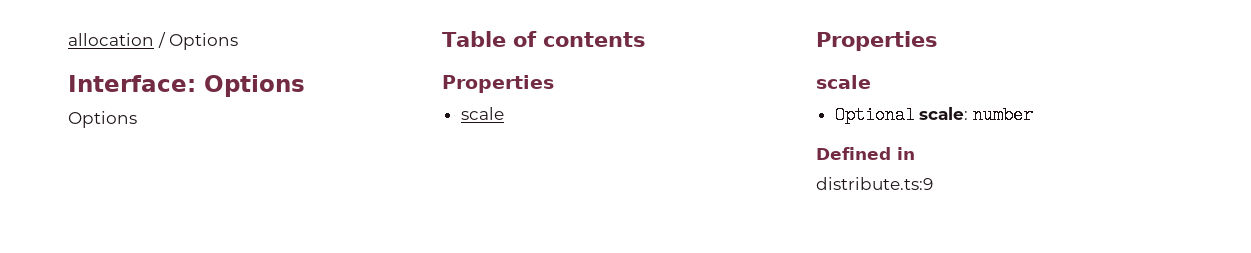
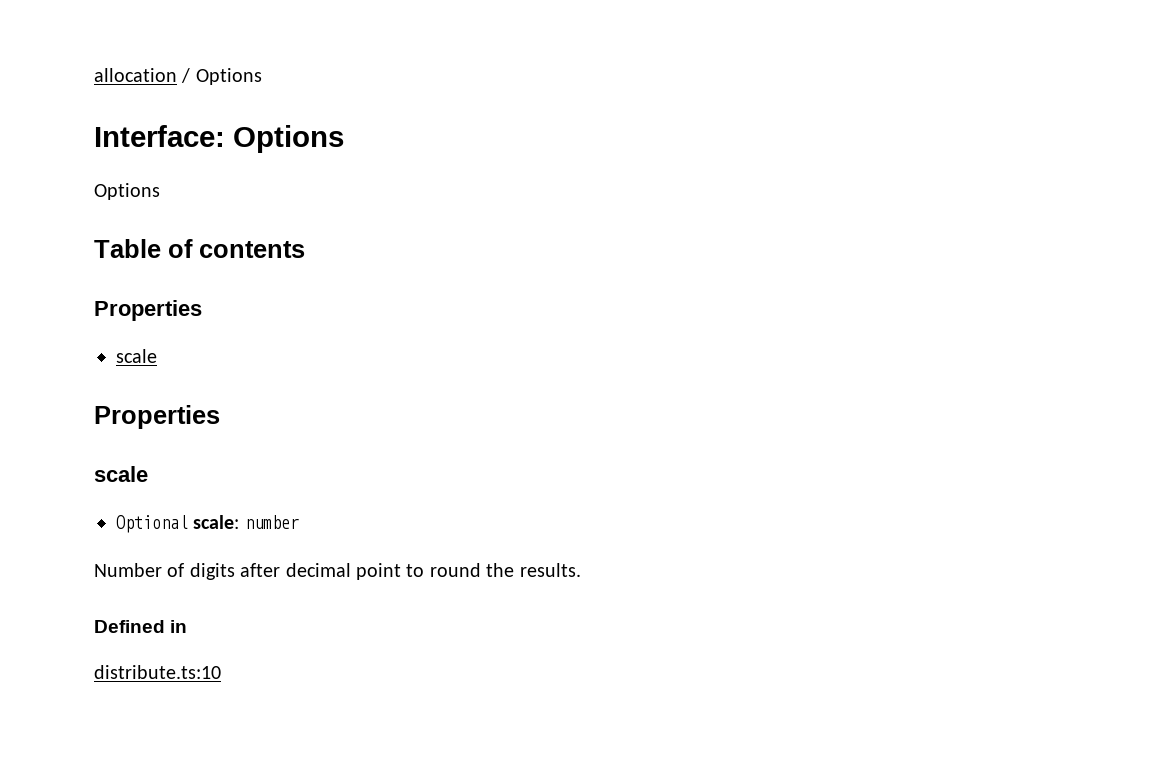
+ Number of digits after decimal point to round the results.
- distribute.ts:9
+ distribute.ts:10

